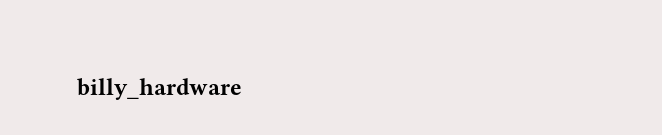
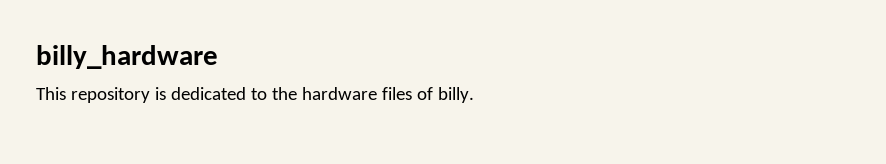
+ This repository is dedicated to the hardware files of billy.

